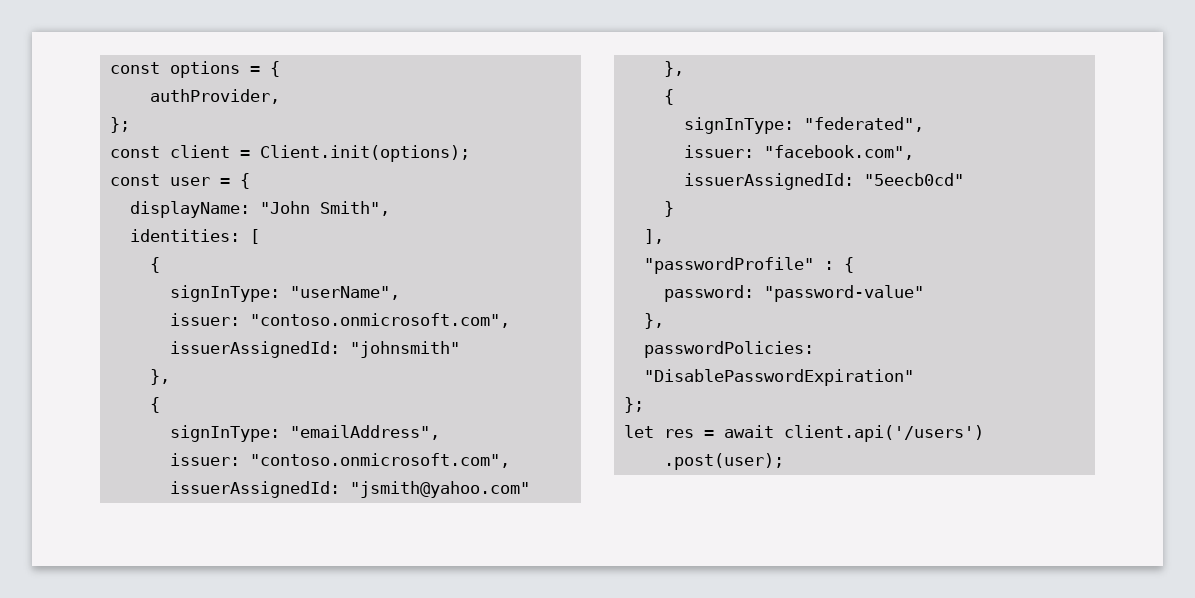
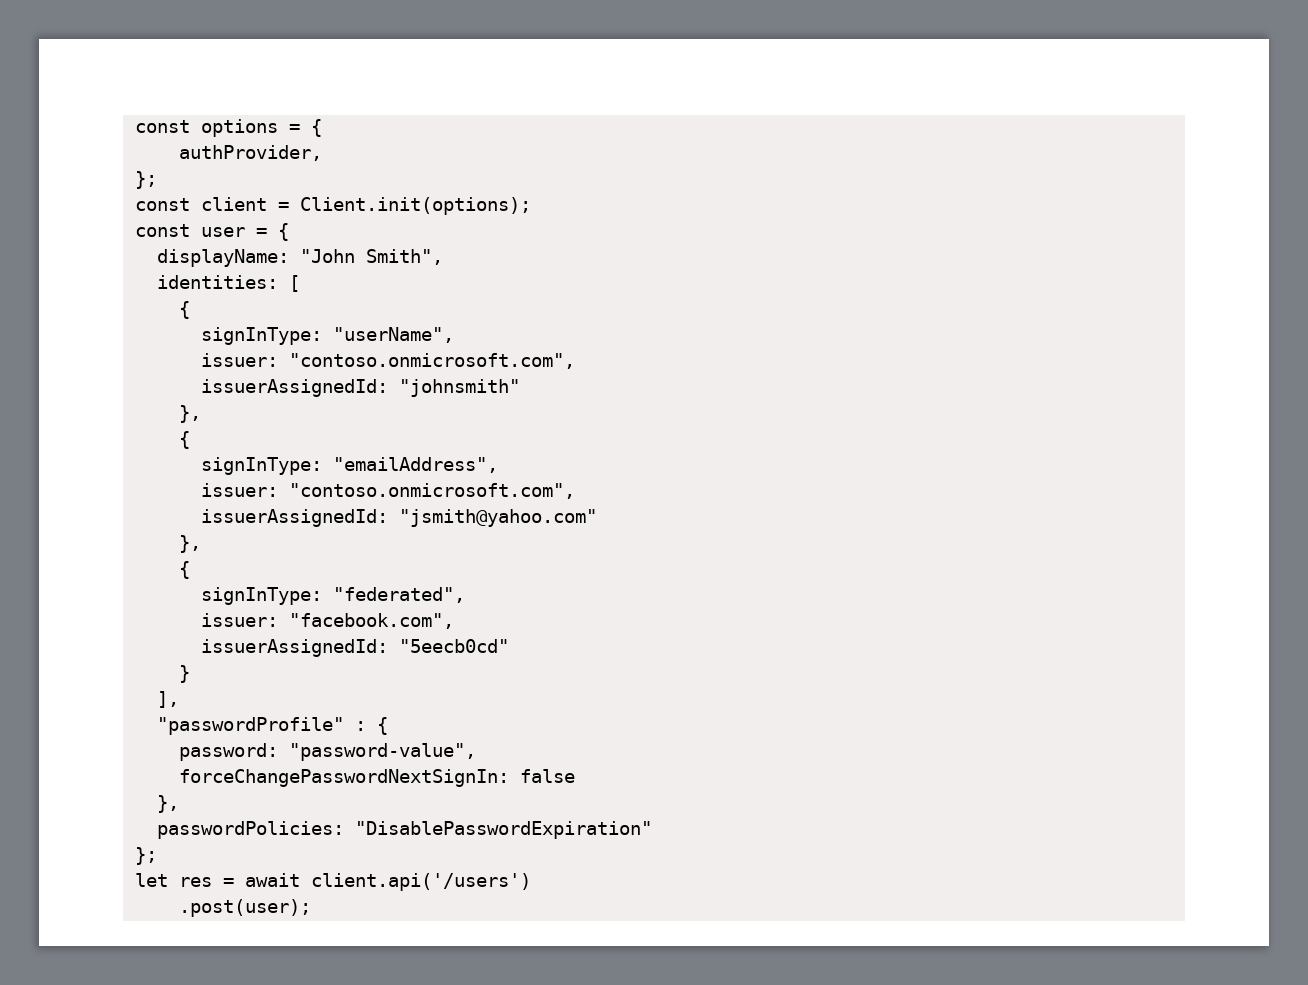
- password: "password-value"
+ password: "password-value",
+ forceChangePasswordNextSignIn: false

